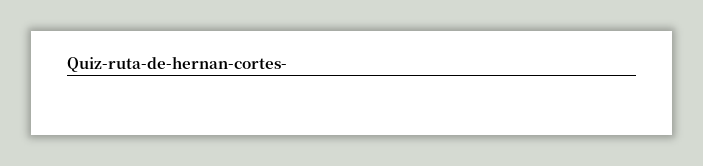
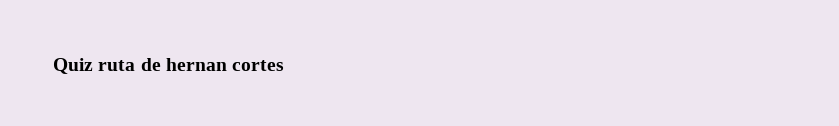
- Quiz-ruta-de-hernan-cortes-
+ Quiz ruta de hernan cortes

